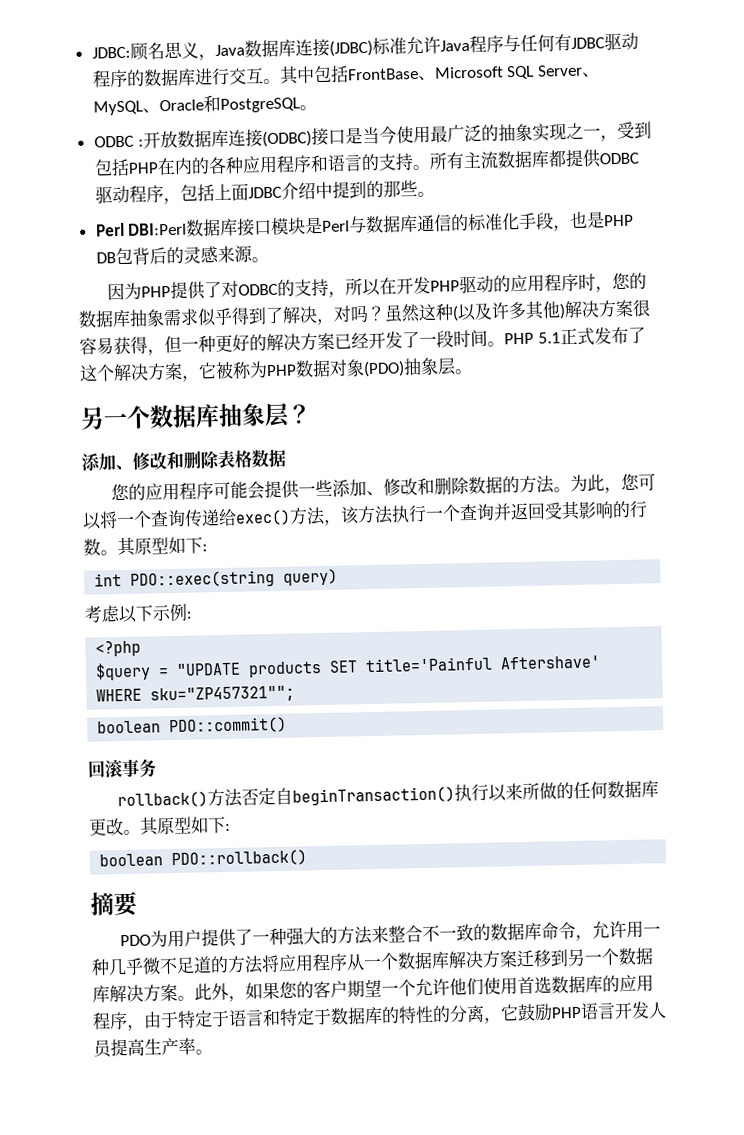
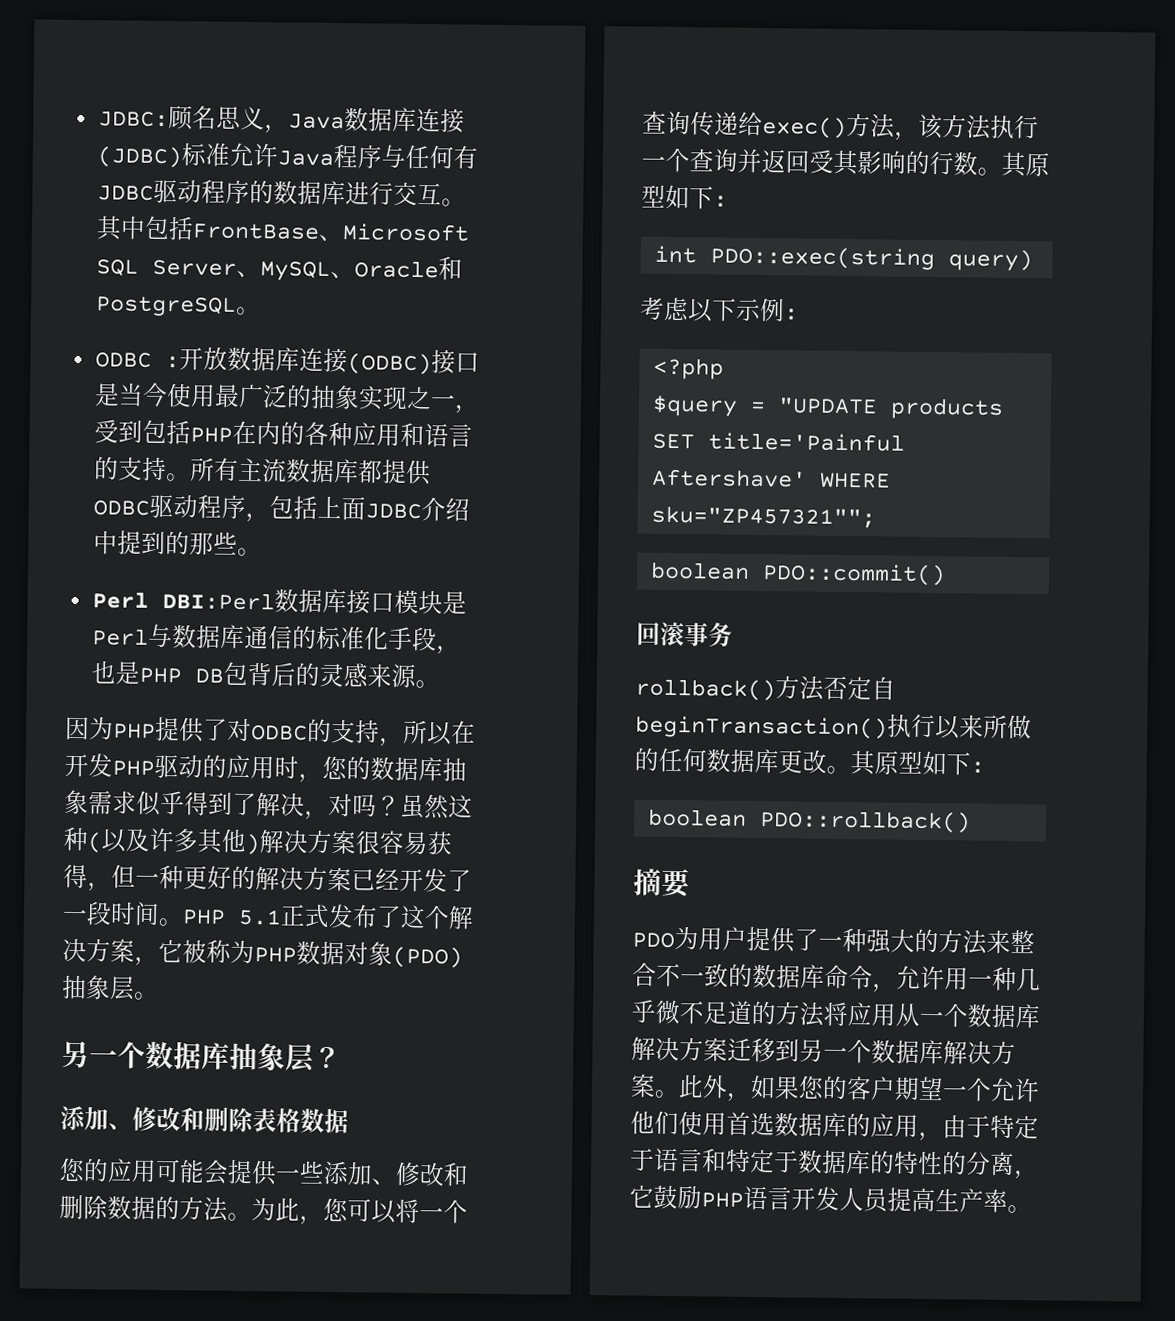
- ODBC :开放数据库连接(ODBC)接口是当今使用最广泛的抽象实现之一，受到包括PHP在内的各种应用程序和语言的支持。
+ ODBC :开放数据库连接(ODBC)接口是当今使用最广泛的抽象实现之一，受到包括PHP在内的各种应用和语言的支持。
- 因为PHP提供了对ODBC的支持，所以在开发PHP驱动的应用程序时，您的数据库抽象需求似乎得到了解决，对吗？
+ 因为PHP提供了对ODBC的支持，所以在开发PHP驱动的应用时，您的数据库抽象需求似乎得到了解决，对吗？
- 您的应用程序可能会提供一些添加、修改和删除数据的方法。
+ 您的应用可能会提供一些添加、修改和删除数据的方法。
- PDO为用户提供了一种强大的方法来整合不一致的数据库命令，允许用一种几乎微不足道的方法将应用程序从一个数据库解决方案迁移到另一个数据库解决方案。
+ PDO为用户提供了一种强大的方法来整合不一致的数据库命令，允许用一种几乎微不足道的方法将应用从一个数据库解决方案迁移到另一个数据库解决方案。
- 此外，如果您的客户期望一个允许他们使用首选数据库的应用程序，由于特定于语言和特定于数据库的特性的分离，它鼓励PHP语言开发人员提高生产率。
+ 此外，如果您的客户期望一个允许他们使用首选数据库的应用，由于特定于语言和特定于数据库的特性的分离，它鼓励PHP语言开发人员提高生产率。

